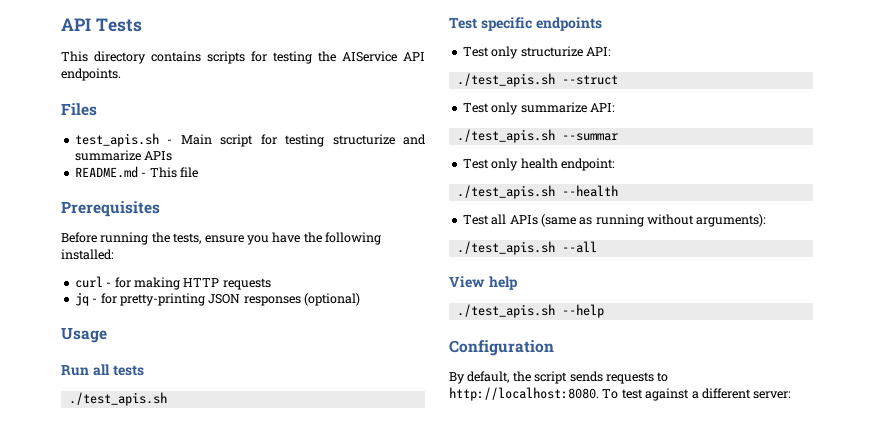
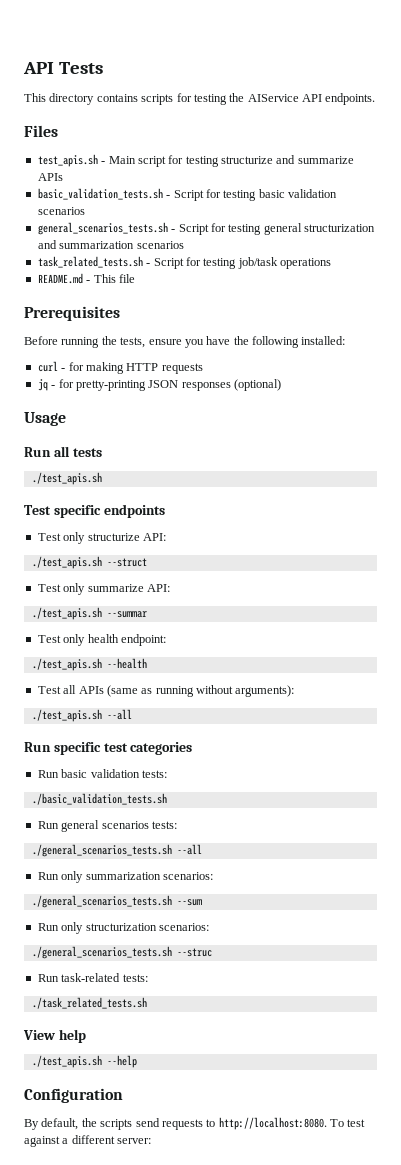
+ basic_validation_tests.sh - Script for testing basic validation scenarios
+ general_scenarios_tests.sh - Script for testing general structurization and summarization scenarios
+ task_related_tests.sh - Script for testing job/task operations
+ Run specific test categories
+ Run basic validation tests:
+ ./basic_validation_tests.sh
+ Run general scenarios tests:
+ ./general_scenarios_tests.sh --all
+ Run only summarization scenarios:
+ ./general_scenarios_tests.sh --sum
+ Run only structurization scenarios:
+ ./general_scenarios_tests.sh --struc
+ Run task-related tests:
+ ./task_related_tests.sh
- By default, the script sends requests to http://localhost:8080.
+ By default, the scripts send requests to http://localhost:8080.

